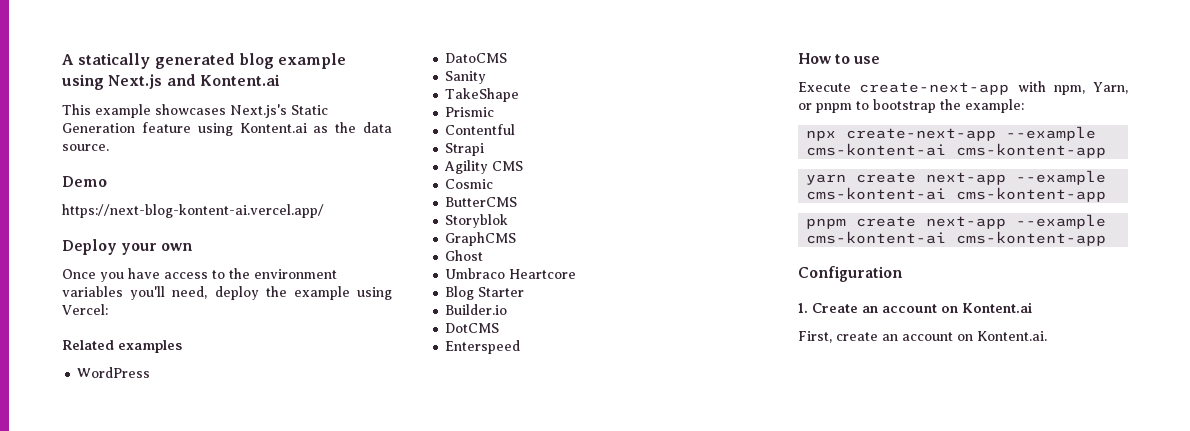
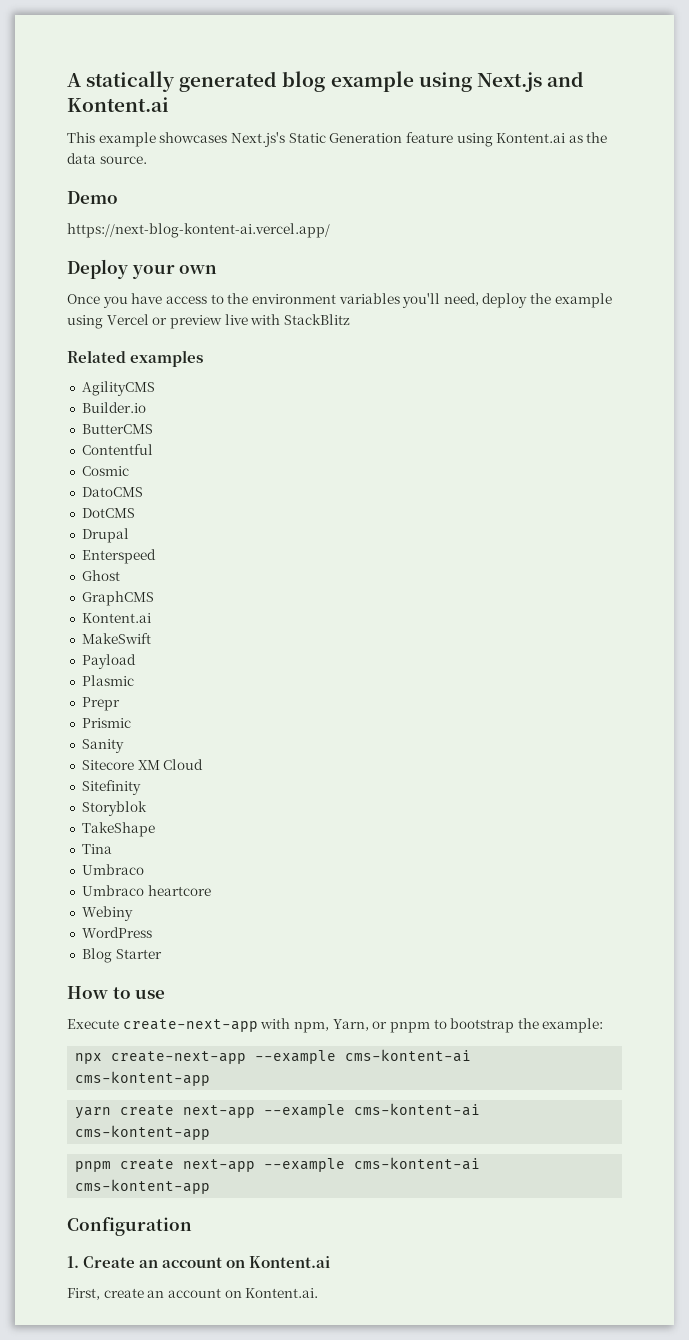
- Once you have access to the environment variables you'll need, deploy the example using Vercel:
+ Once you have access to the environment variables you'll need, deploy the example using Vercel or preview live with StackBlitz
  Related examples
+ AgilityCMS
+ Builder.io
+ ButterCMS
+ Contentful
+ Cosmic
+ DatoCMS
+ DotCMS
+ Drupal
+ Enterspeed
+ Ghost
+ GraphCMS
+ Kontent.ai
+ MakeSwift
+ Payload
+ Plasmic
+ Prepr
+ Prismic
+ Sanity
+ Sitecore XM Cloud
+ Sitefinity
+ Storyblok
+ TakeShape
+ Tina
+ Umbraco
+ Umbraco heartcore
+ Webiny
  WordPress
- DatoCMS
- Sanity
- TakeShape
- Prismic
- Contentful
- Strapi
- Agility CMS
- Cosmic
- ButterCMS
- Storyblok
- GraphCMS
- Ghost
- Umbraco Heartcore
- Builder.io
- DotCMS
- Enterspeed

